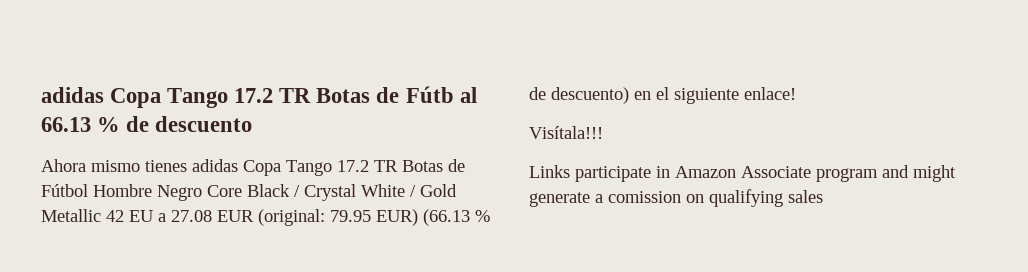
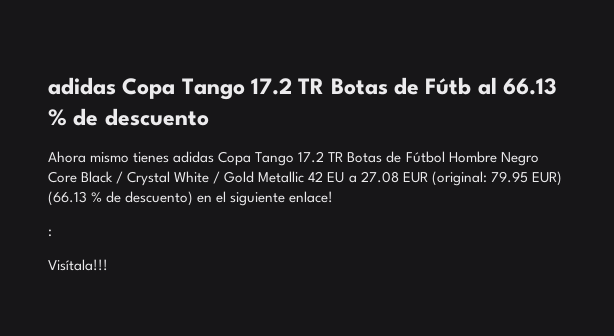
+ :
- Links participate in Amazon Associate program and might generate a comission on qualifying sales

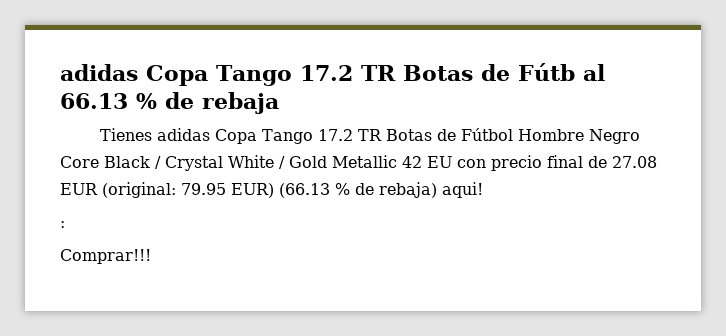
- adidas Copa Tango 17.2 TR Botas de Fútb al 66.13 % de descuento
- Ahora mismo tienes adidas Copa Tango 17.2 TR Botas de Fútbol Hombre Negro Core Black / Crystal White / Gold Metallic 42 EU a 27.08 EUR (original: 79.95 EUR) (66.13 % de descuento) en el siguiente enlace!
+ adidas Copa Tango 17.2 TR Botas de Fútb al 66.13 % de rebaja
+ Tienes adidas Copa Tango 17.2 TR Botas de Fútbol Hombre Negro Core Black / Crystal White / Gold Metallic 42 EU con precio final de 27.08 EUR (original: 79.95 EUR) (66.13 % de rebaja) aqui!
- Visítala!!!
+ Comprar!!!

